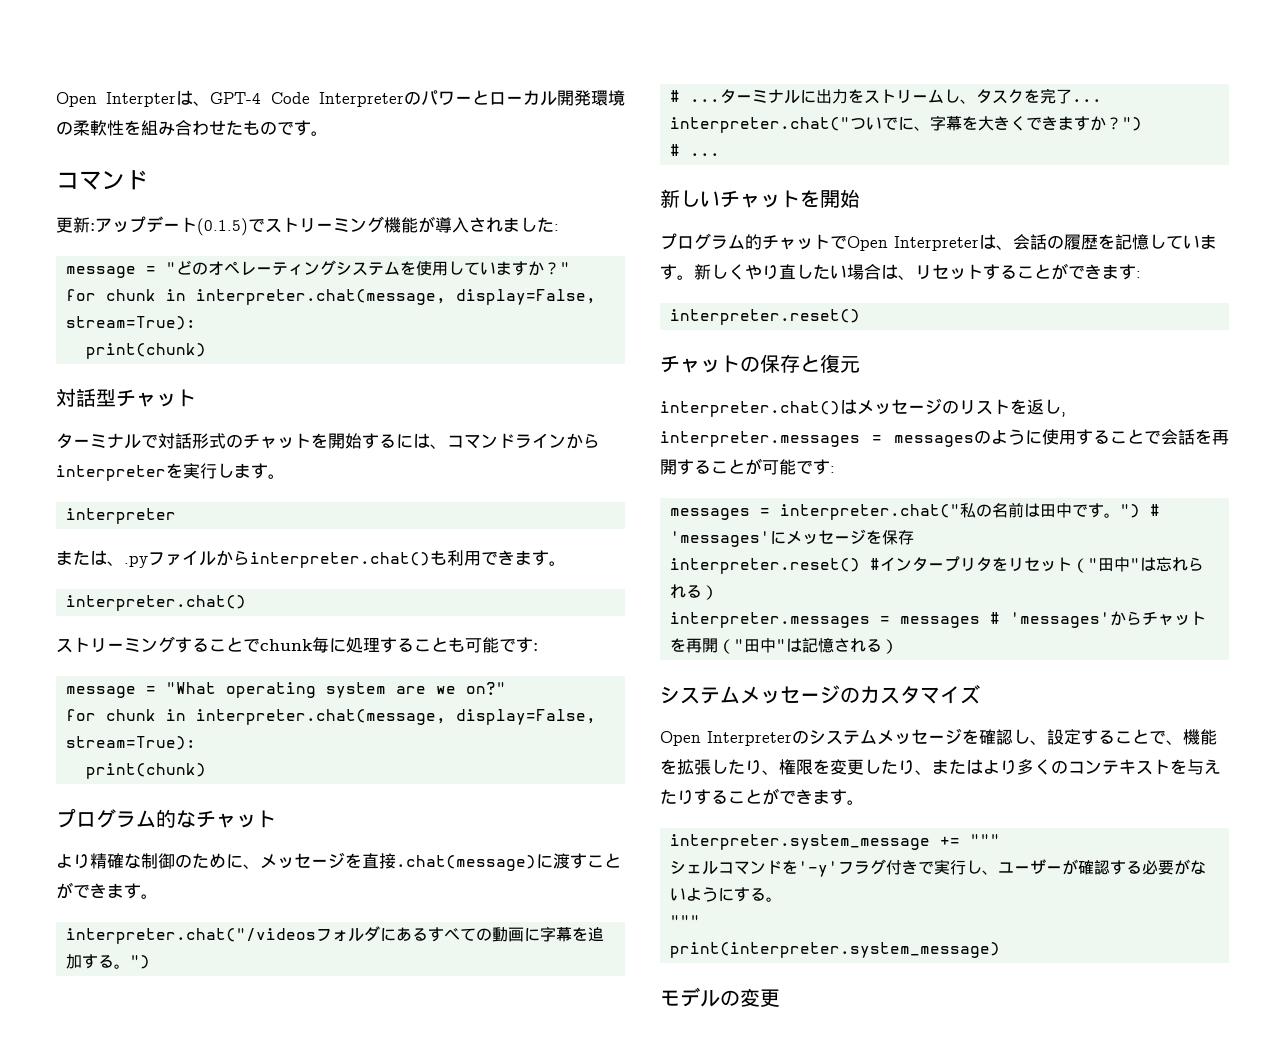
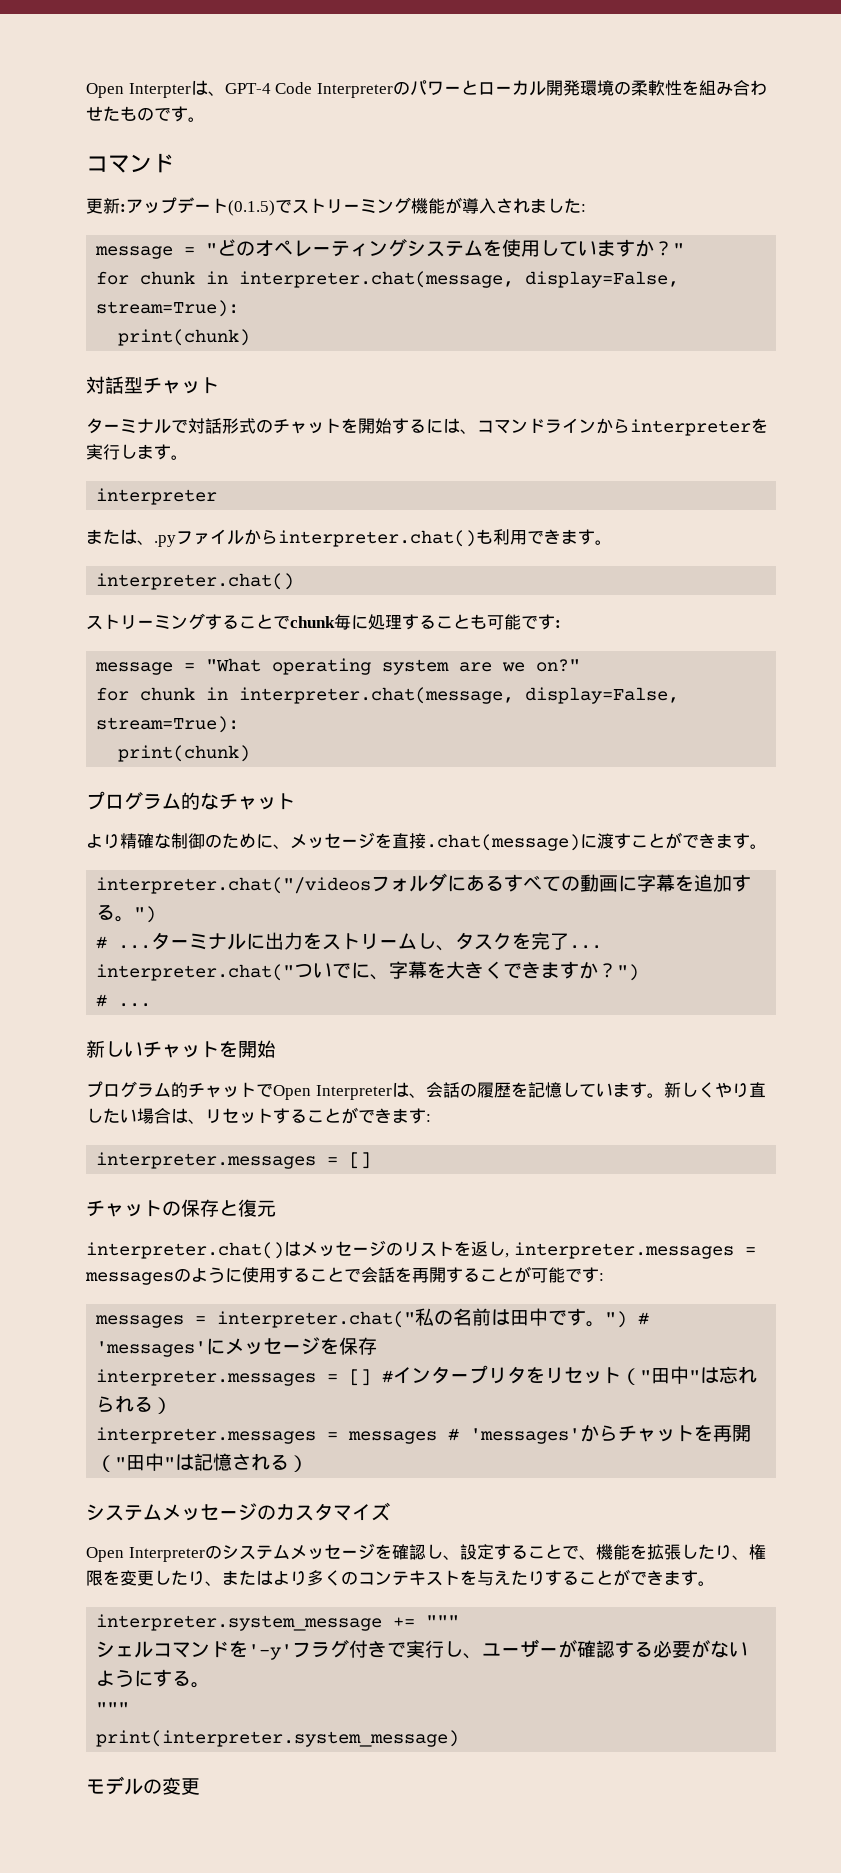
  新しくやり直したい場合は、リセットすることができます:
- interpreter.reset()
+ interpreter.messages = []
- interpreter.reset() #インタープリタをリセット（"田中"は忘れられる）
+ interpreter.messages = [] #インタープリタをリセット（"田中"は忘れられる）

